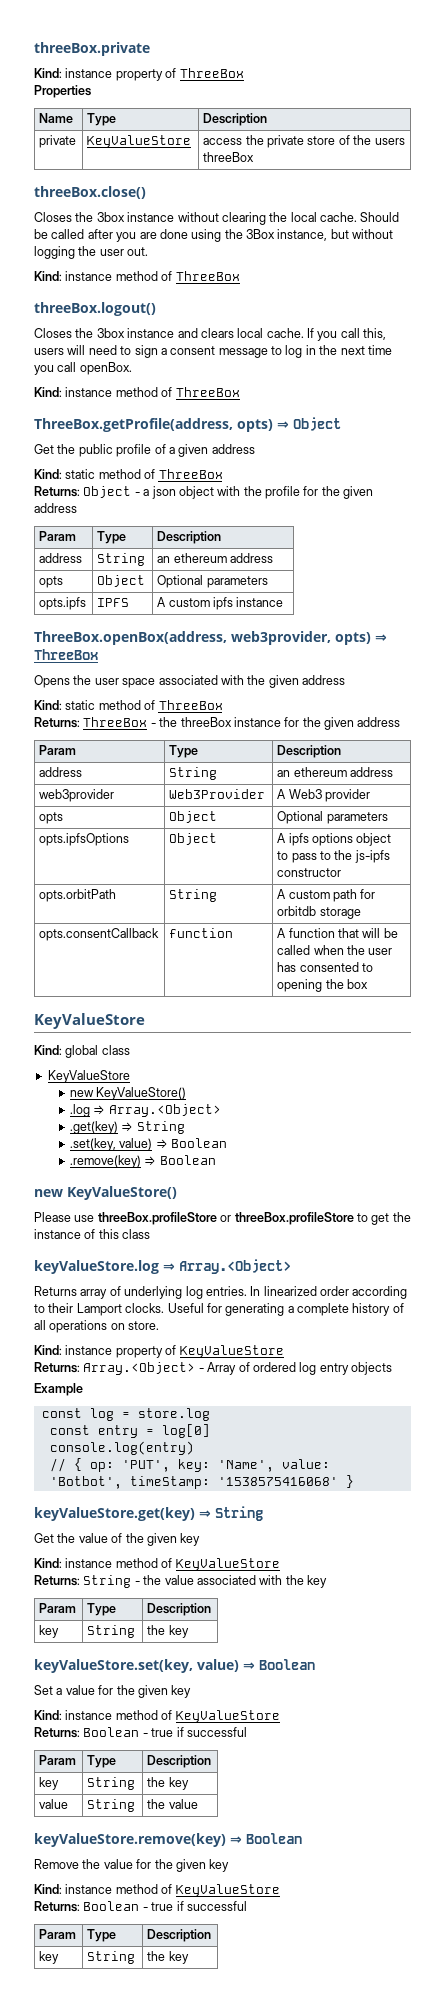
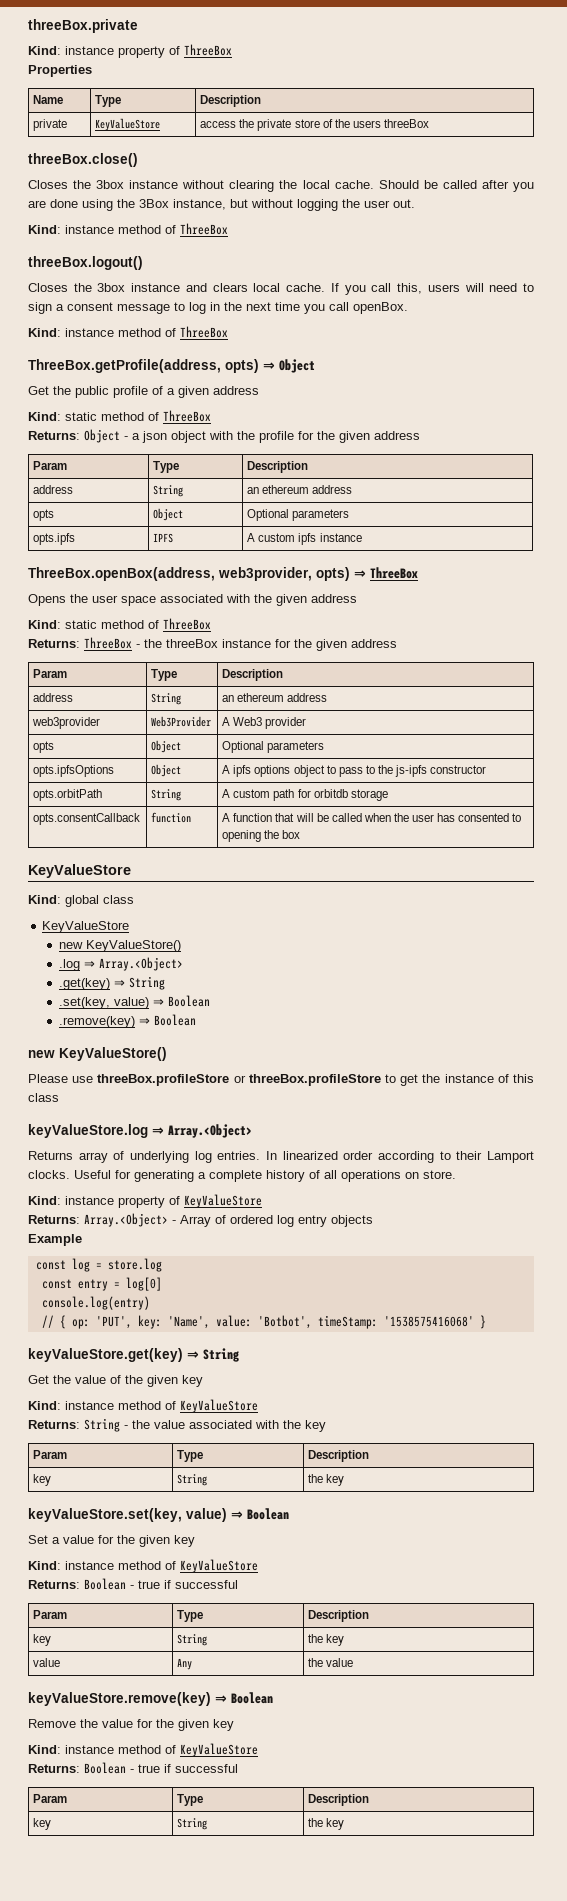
- value | String | the value
+ value | Any | the value

